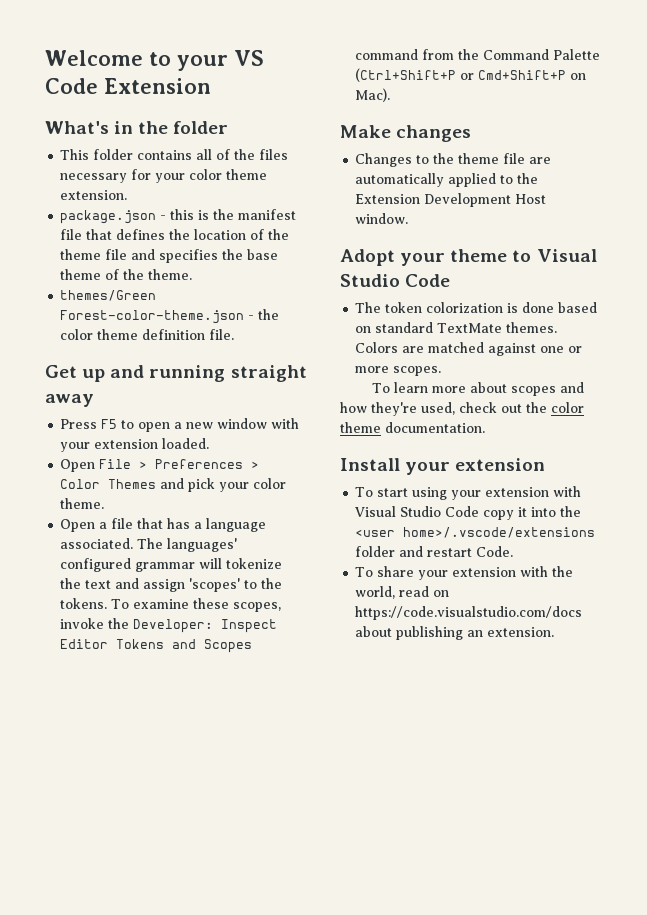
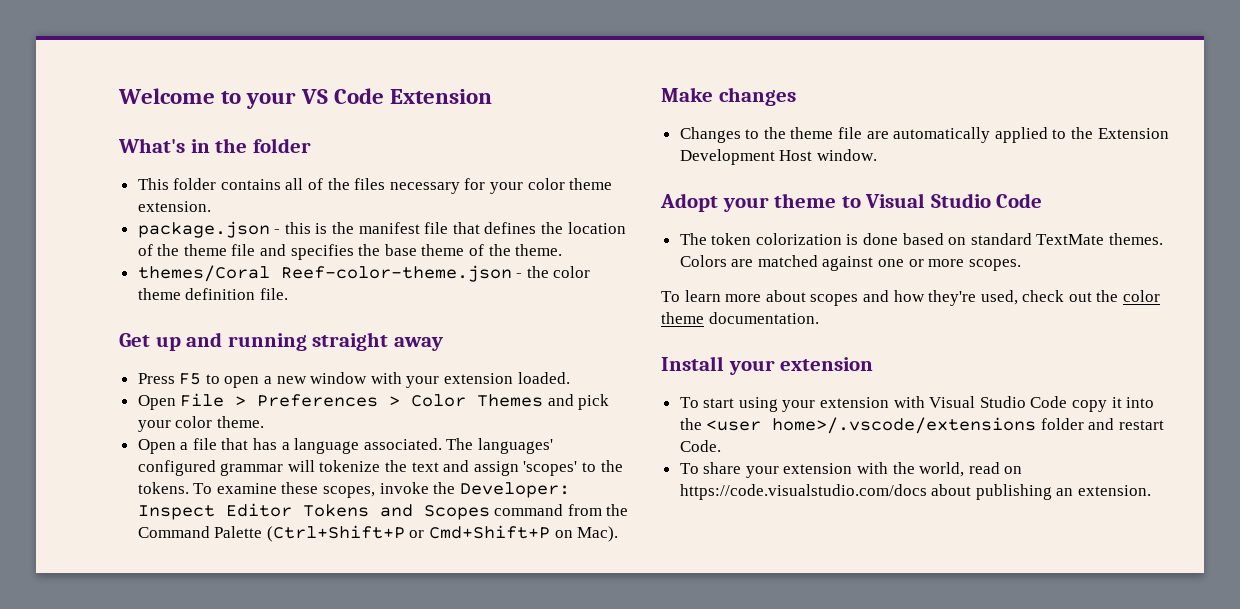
- themes/Green Forest-color-theme.json - the color theme definition file.
+ themes/Coral Reef-color-theme.json - the color theme definition file.

